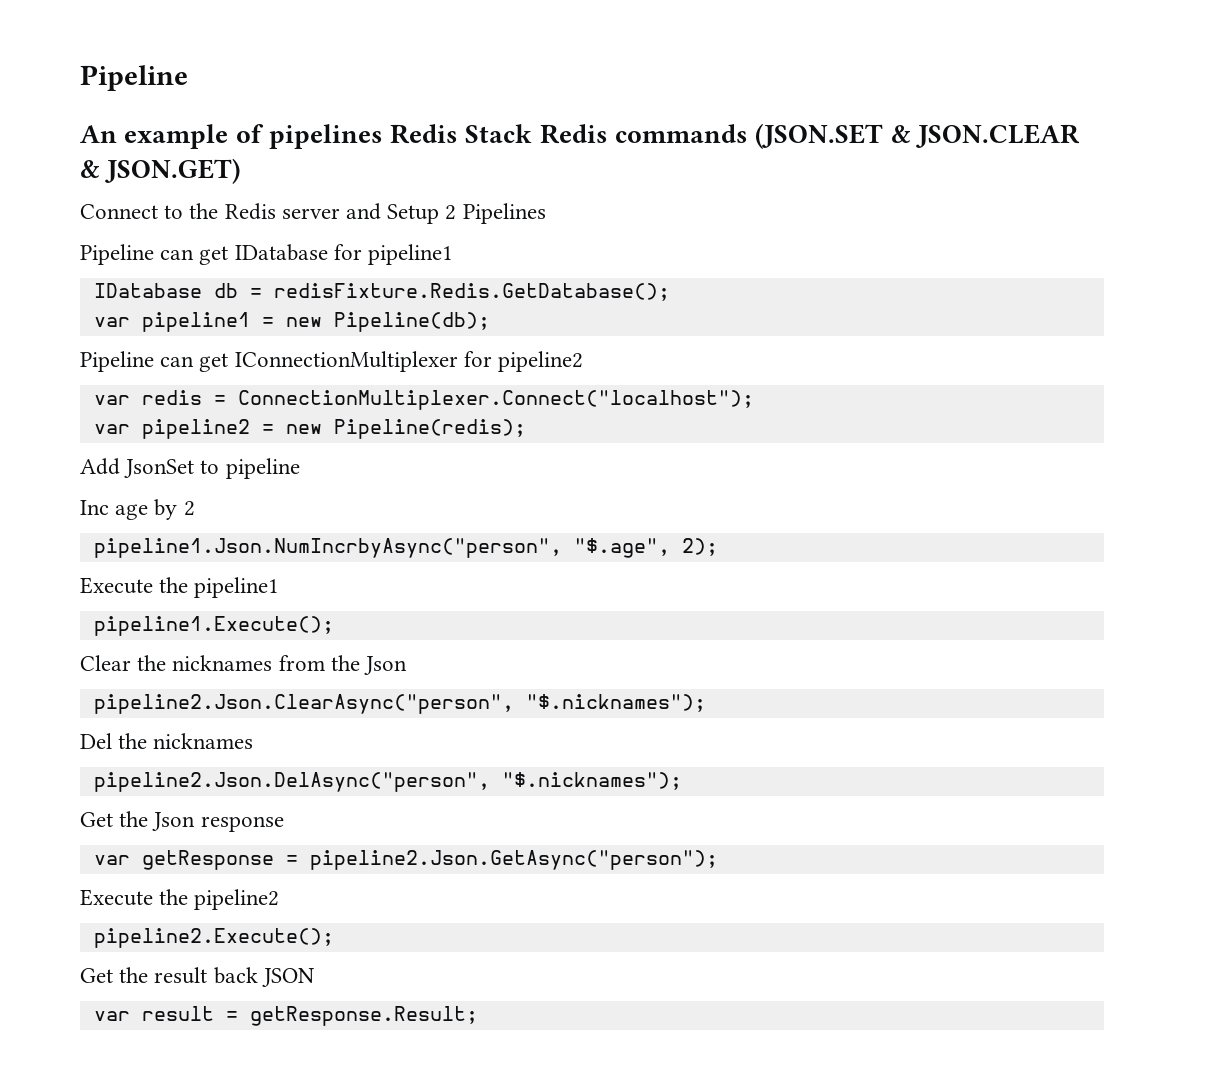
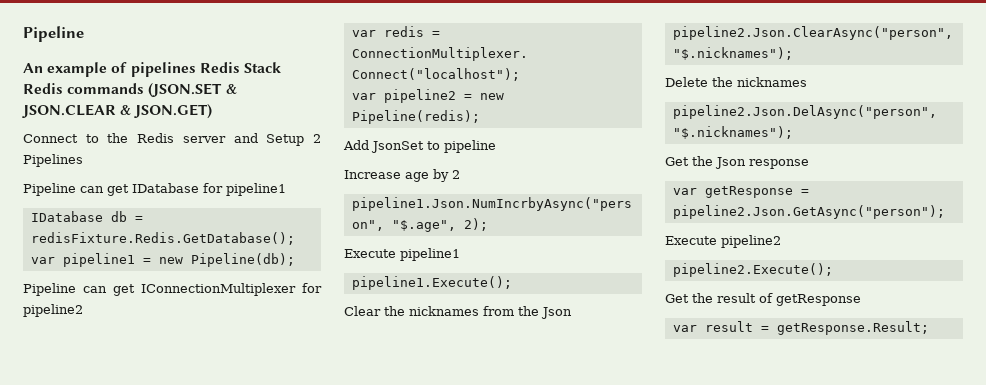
- Inc age by 2
+ Increase age by 2
- Execute the pipeline1
+ Execute pipeline1
- Del the nicknames
+ Delete the nicknames
- Execute the pipeline2
+ Execute pipeline2
- Get the result back JSON
+ Get the result of getResponse

